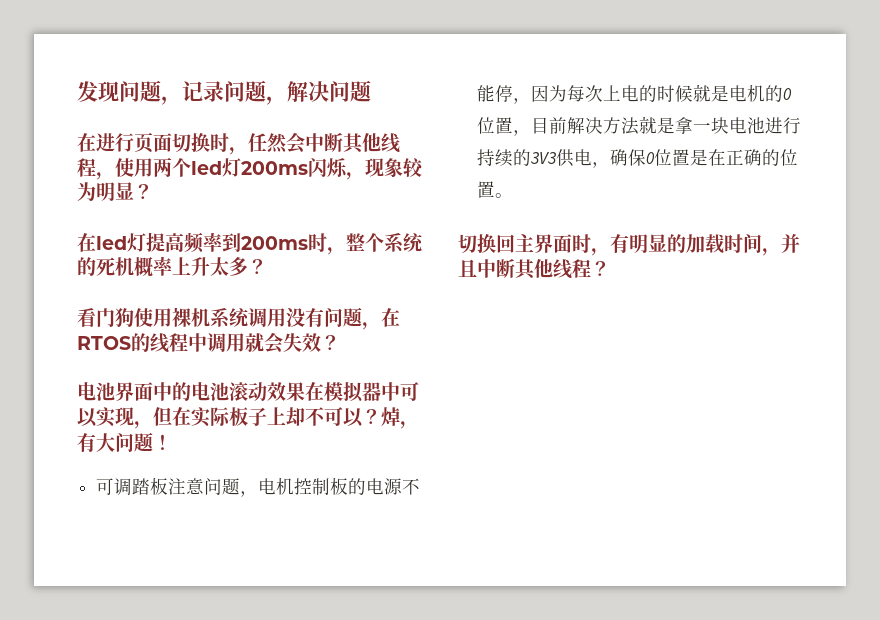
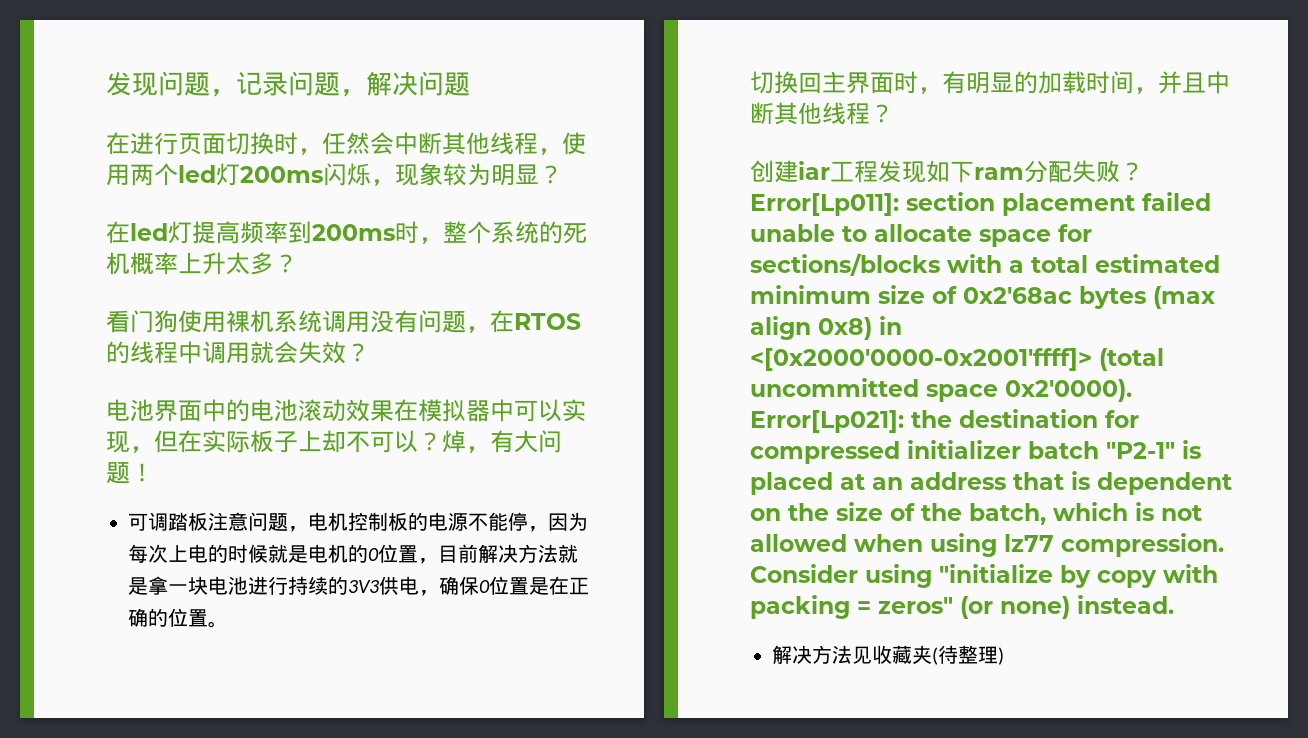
+ 创建iar工程发现如下ram分配失败？Error[Lp011]: section placement failed unable to allocate space for sections/blocks with a total estimated minimum size of 0x2'68ac bytes (max align 0x8) in <[0x2000'0000-0x2001'ffff]> (total uncommitted space 0x2'0000). Error[Lp021]: the destination for compressed initializer batch "P2-1" is placed at an address that is dependent on the size of the batch, which is not allowed when using lz77 compression. Consider using "initialize by copy with packing = zeros" (or none) instead.
+ 解决方法见收藏夹(待整理)

